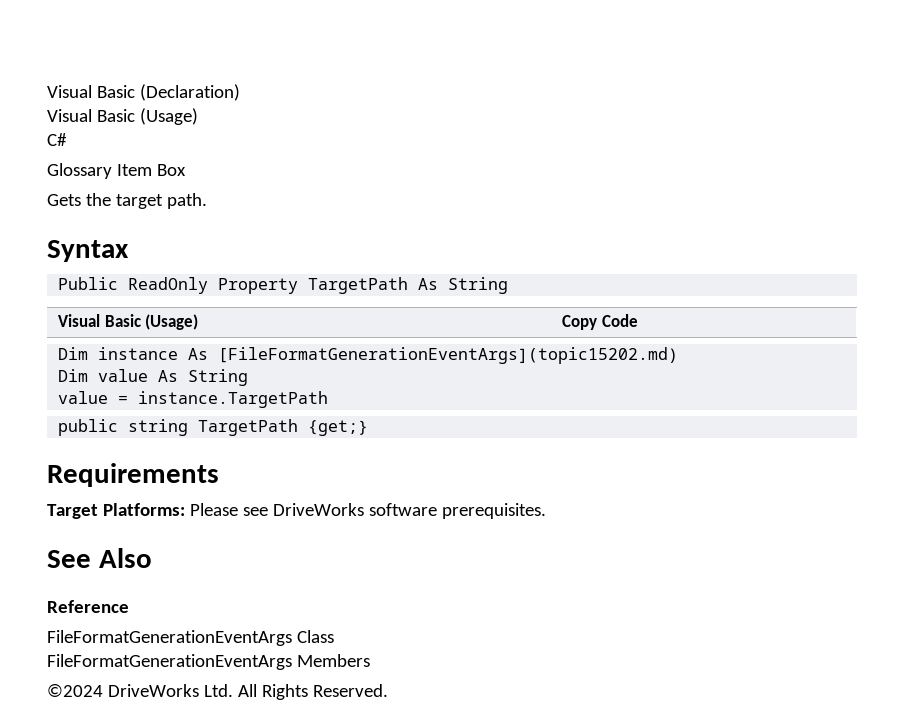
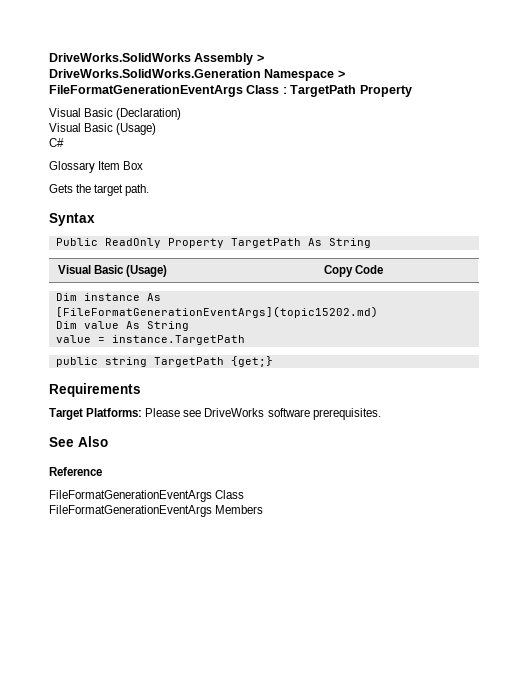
+ DriveWorks.SolidWorks Assembly > DriveWorks.SolidWorks.Generation Namespace > FileFormatGenerationEventArgs Class : TargetPath Property
- ©2024 DriveWorks Ltd. All Rights Reserved.

